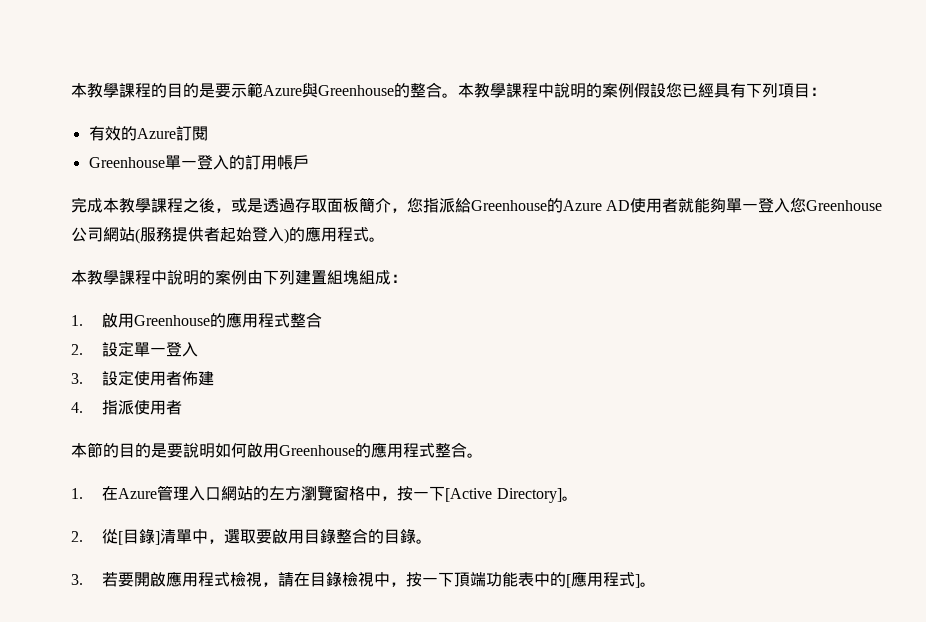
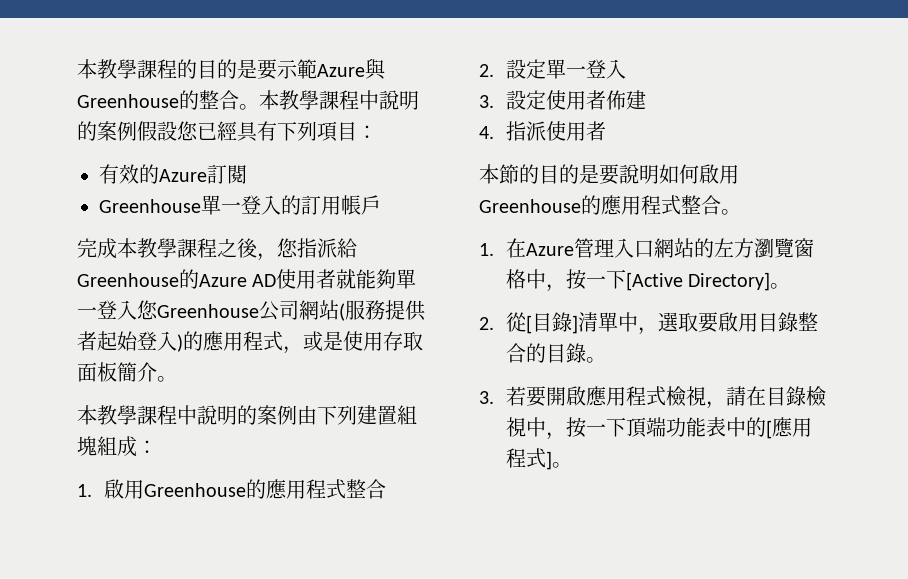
- 完成本教學課程之後，或是透過存取面板簡介，您指派給Greenhouse的Azure AD使用者就能夠單一登入您Greenhouse公司網站(服務提供者起始登入)的應用程式。
+ 完成本教學課程之後，您指派給Greenhouse的Azure AD使用者就能夠單一登入您Greenhouse公司網站(服務提供者起始登入)的應用程式，或是使用存取面板簡介。

